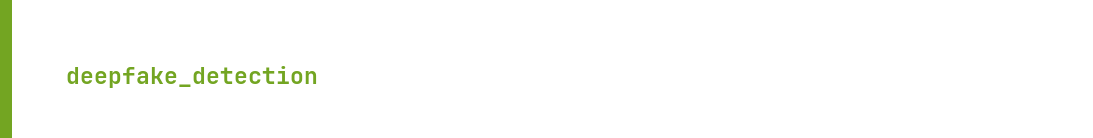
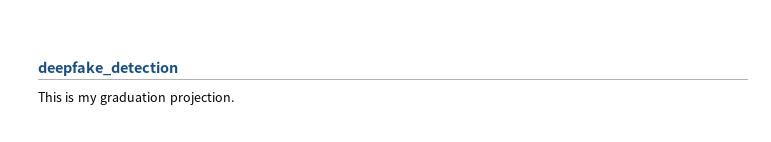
+ This is my graduation projection.

